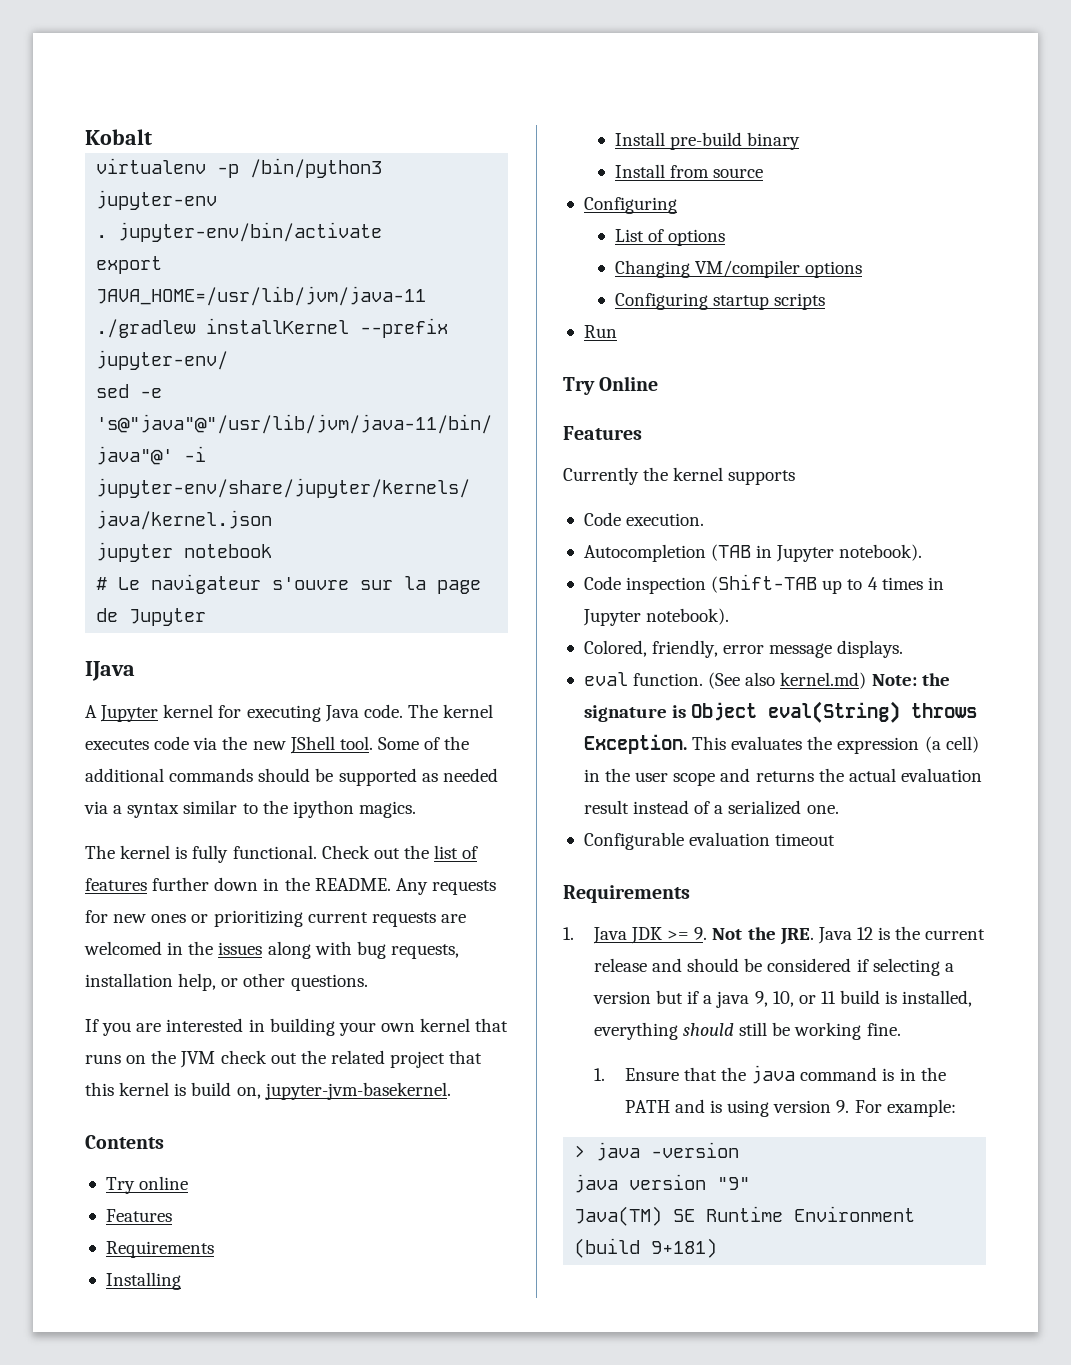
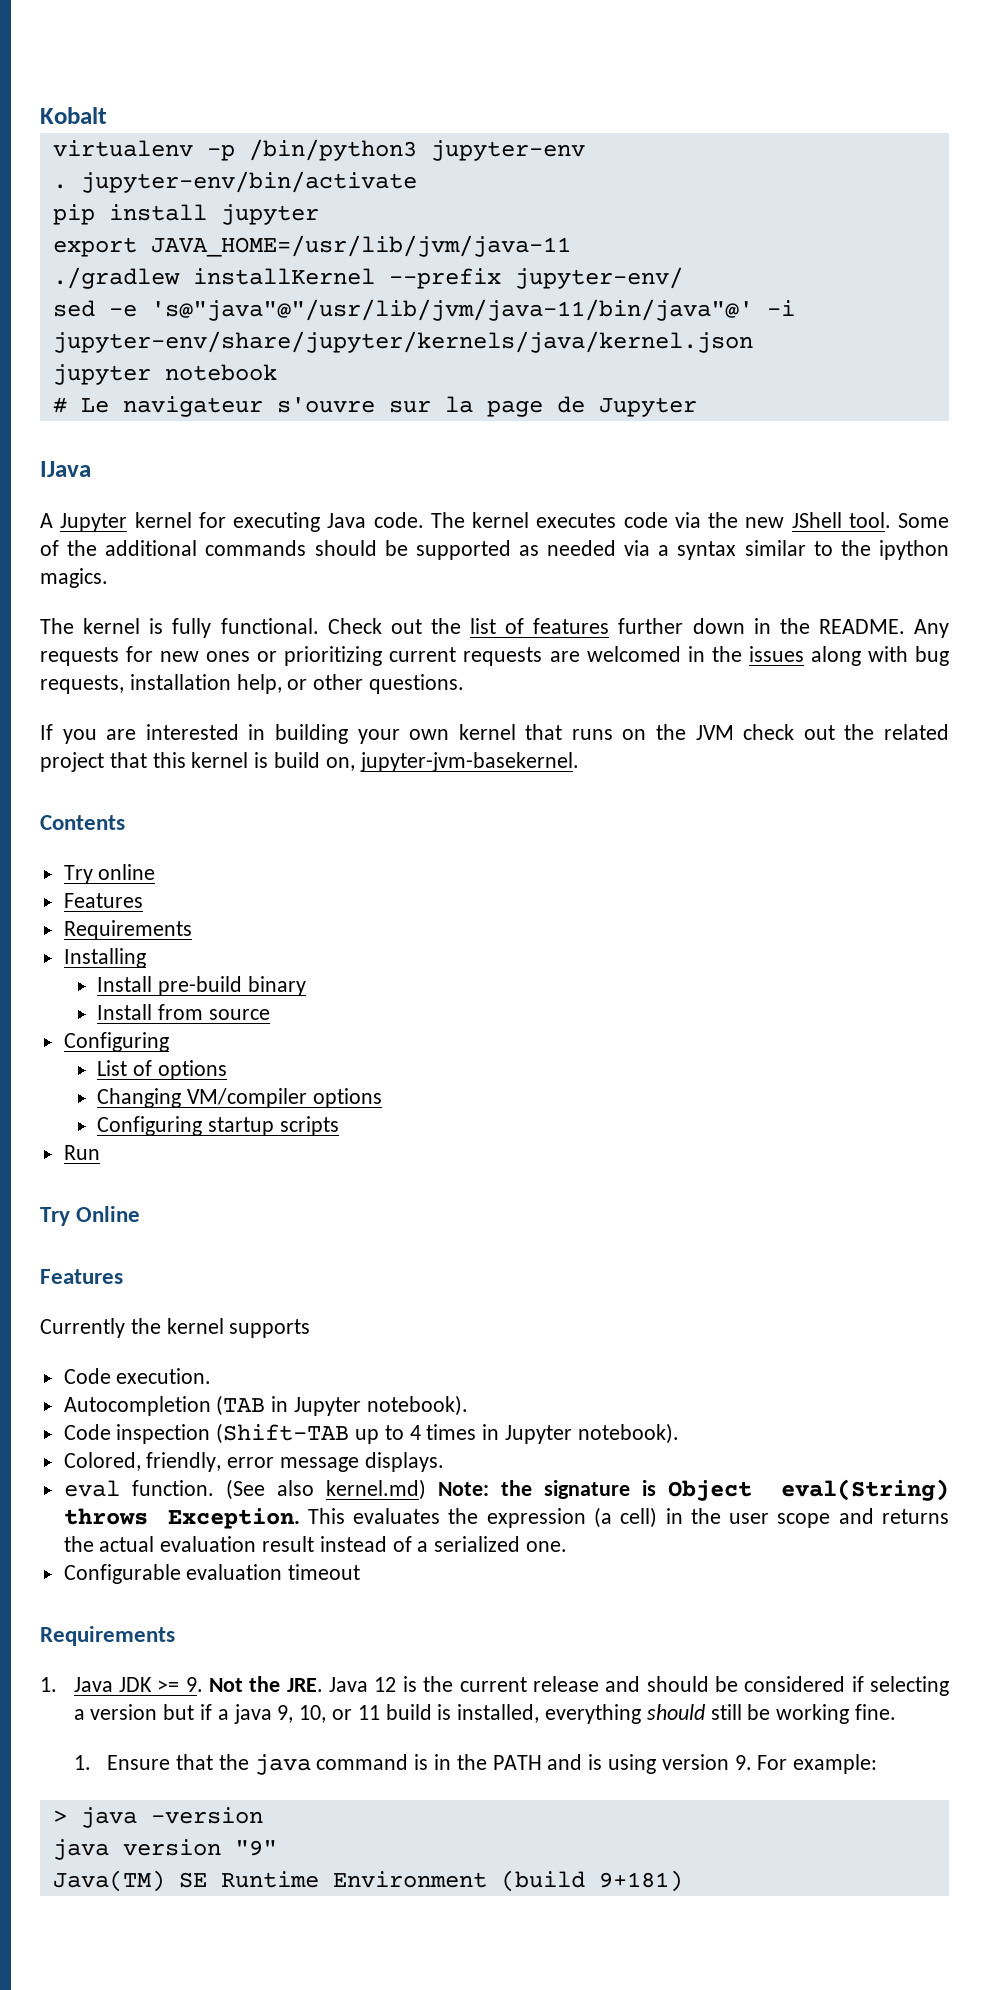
+ pip install jupyter

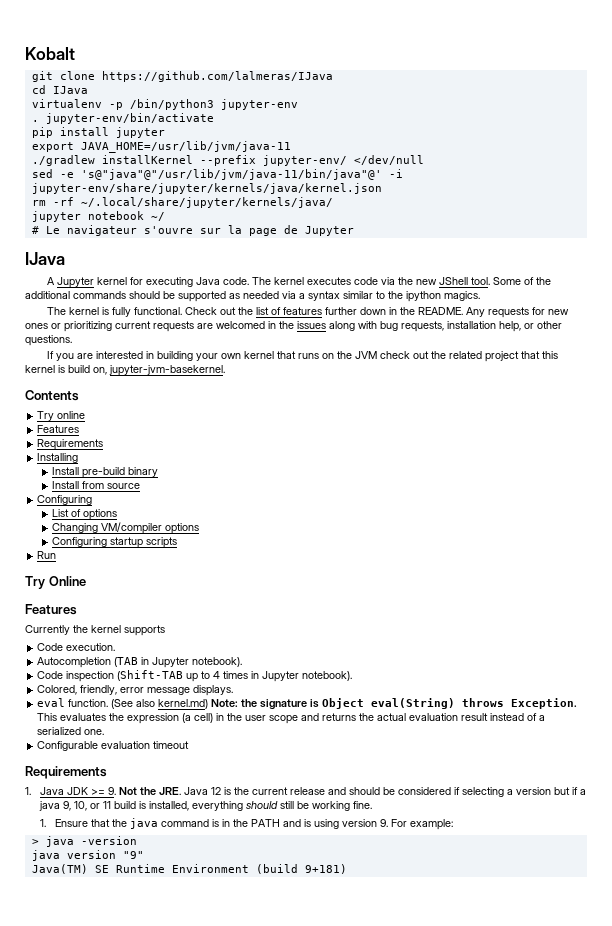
+ git clone https://github.com/lalmeras/IJava
+ cd IJava
- ./gradlew installKernel --prefix jupyter-env/
+ ./gradlew installKernel --prefix jupyter-env/ </dev/null
+ rm -rf ~/.local/share/jupyter/kernels/java/
- jupyter notebook
+ jupyter notebook ~/

